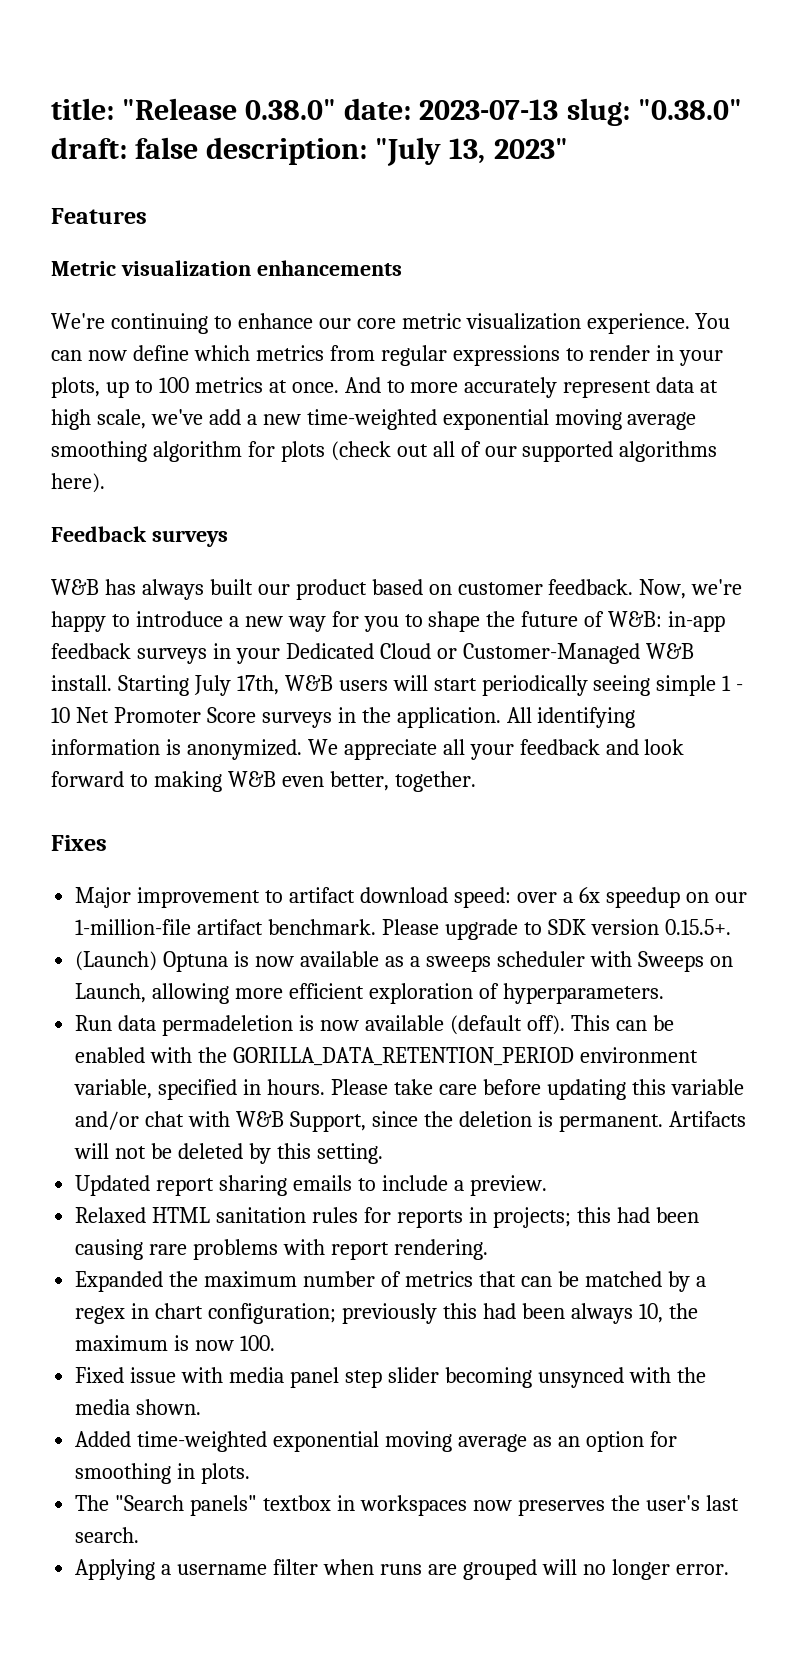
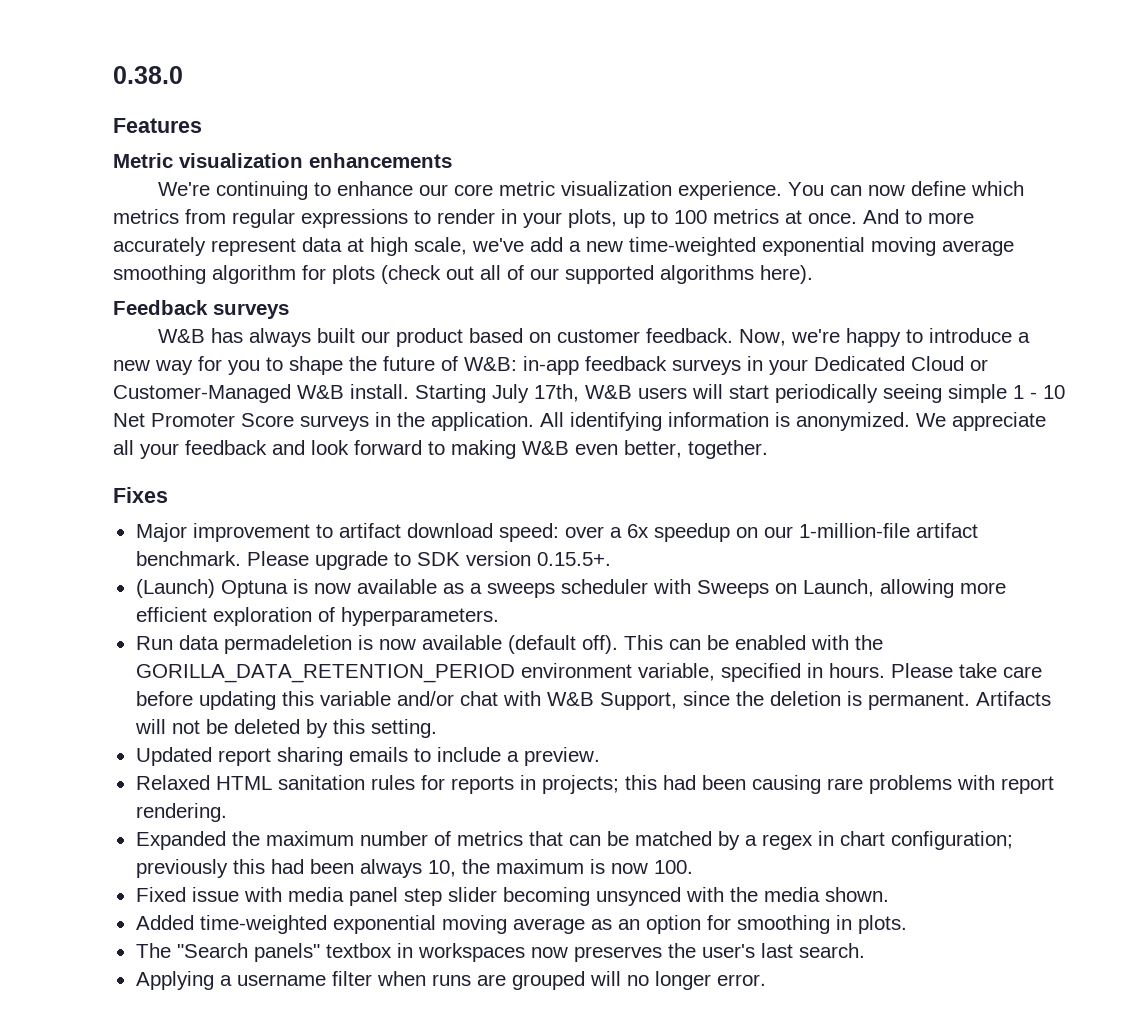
- title: "Release 0.38.0" date: 2023-07-13 slug: "0.38.0" draft: false description: "July 13, 2023"
+ 0.38.0

